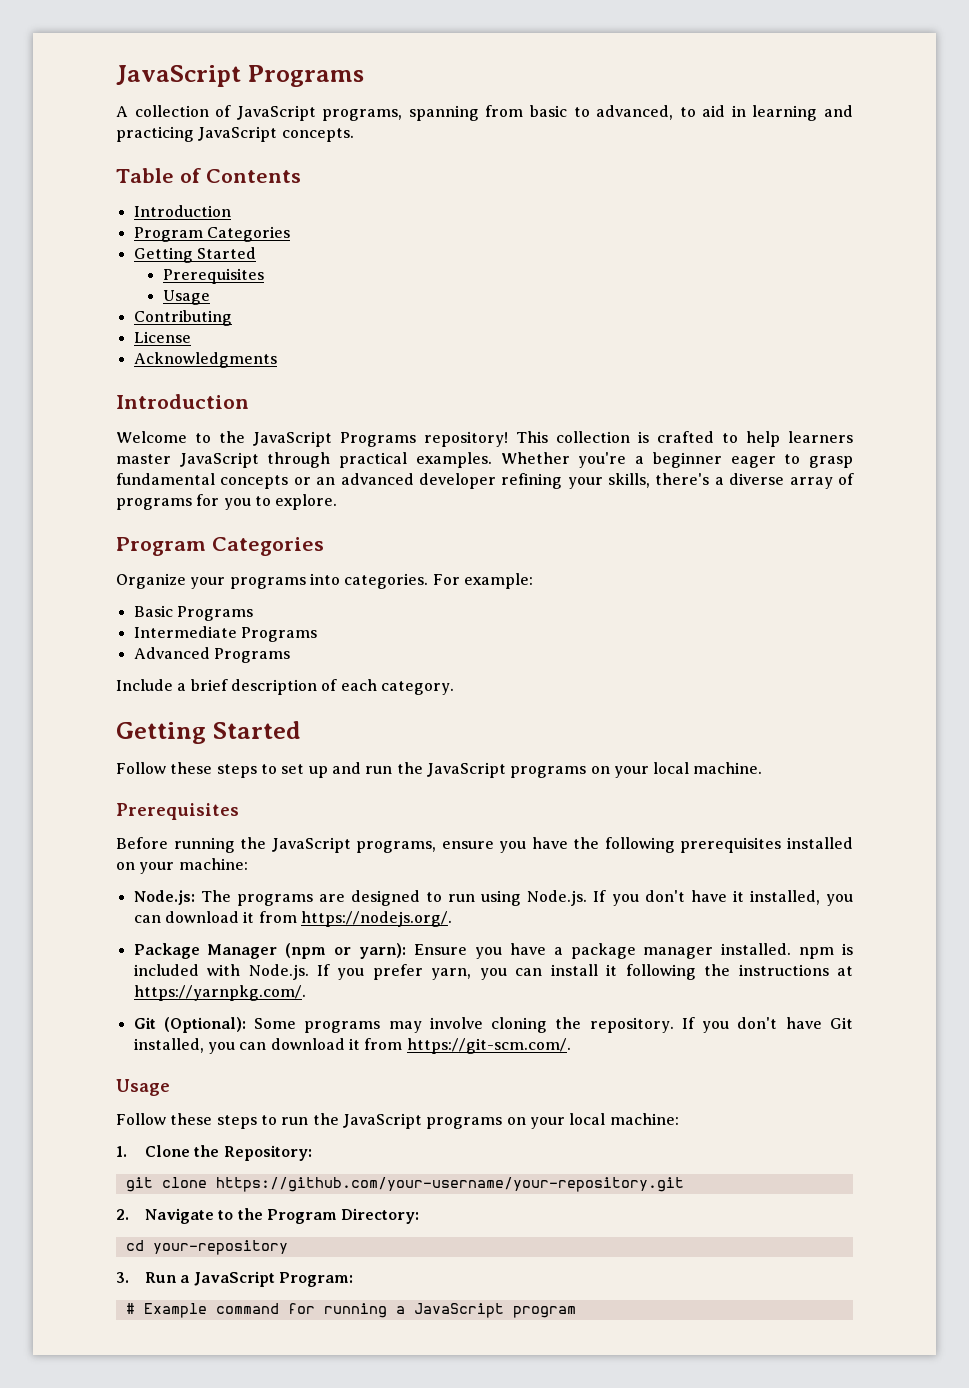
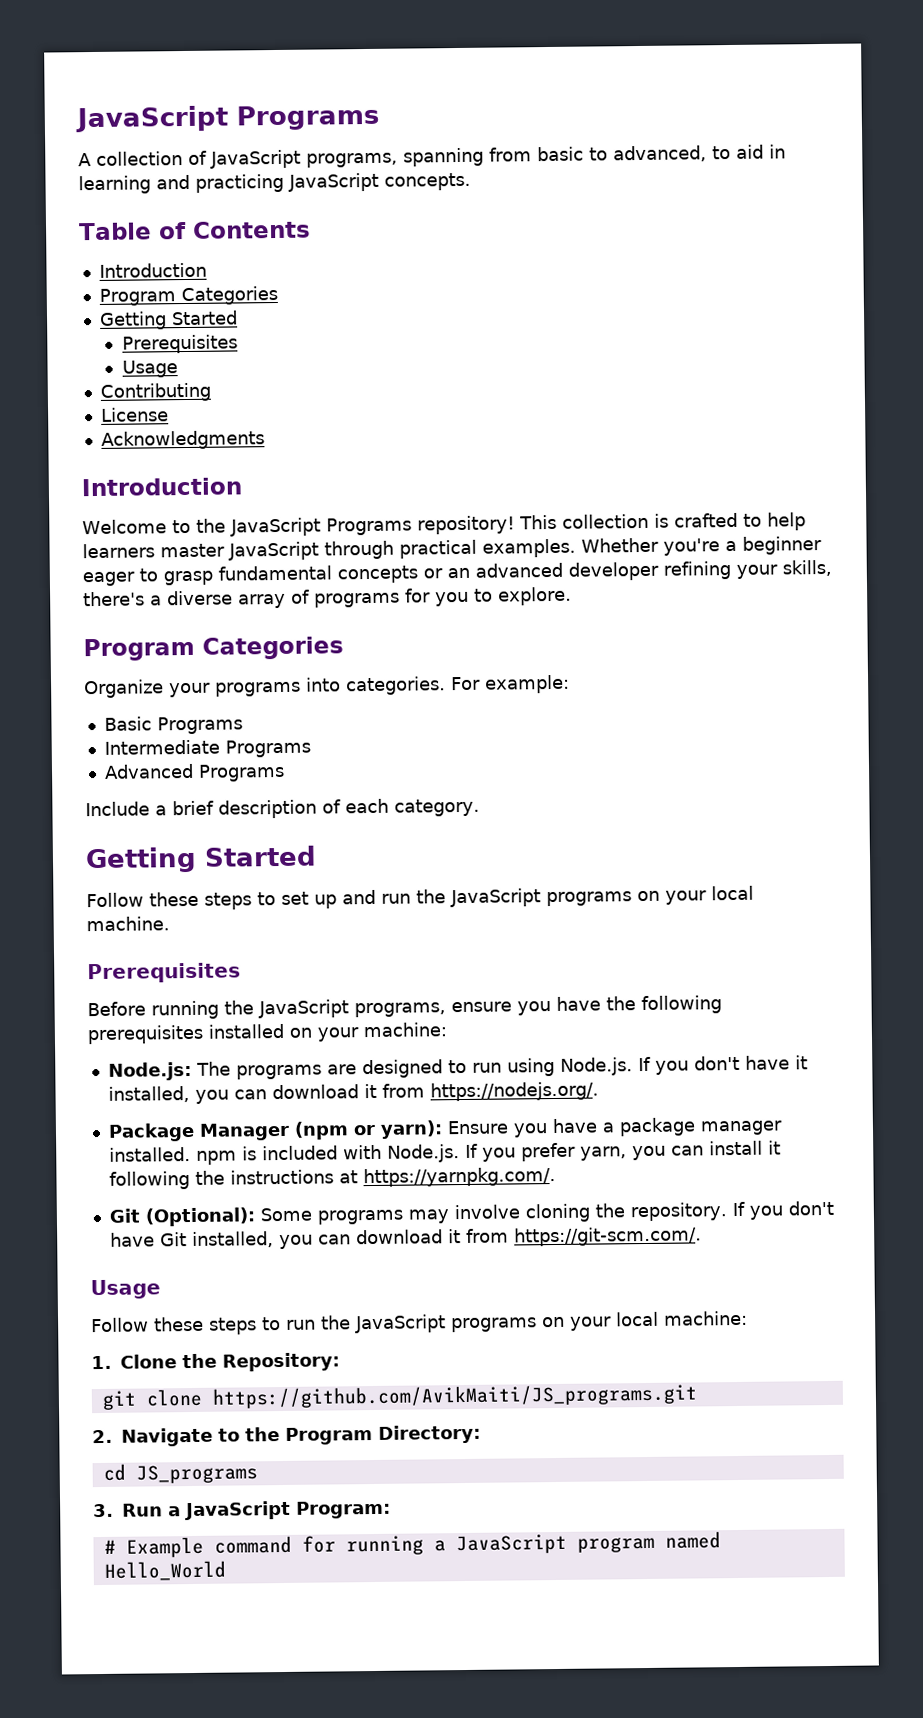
- git clone https://github.com/your-username/your-repository.git
+ git clone https://github.com/AvikMaiti/JS_programs.git
- cd your-repository
+ cd JS_programs
- # Example command for running a JavaScript program
+ # Example command for running a JavaScript program named Hello_World

